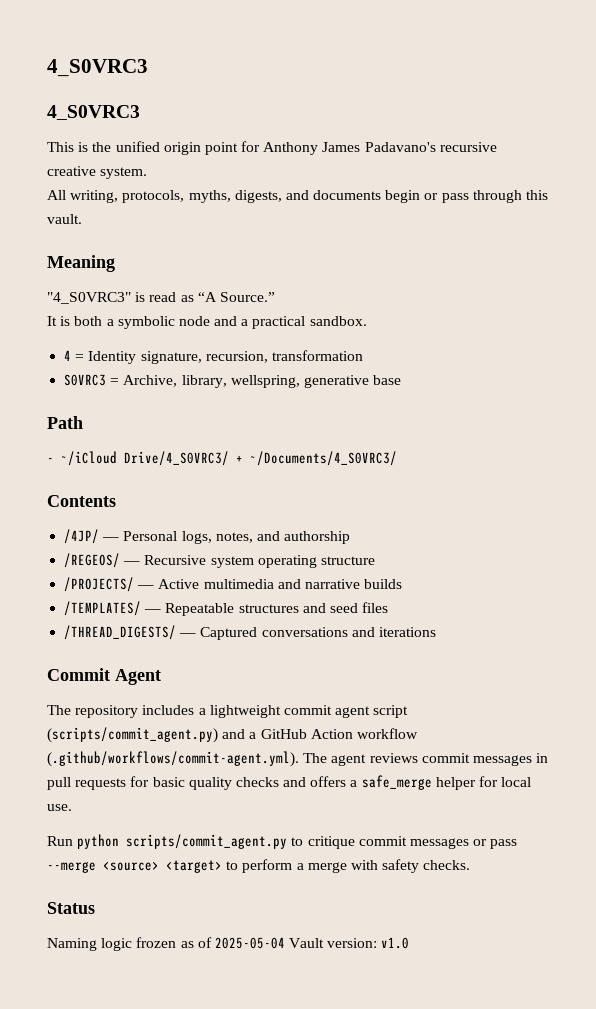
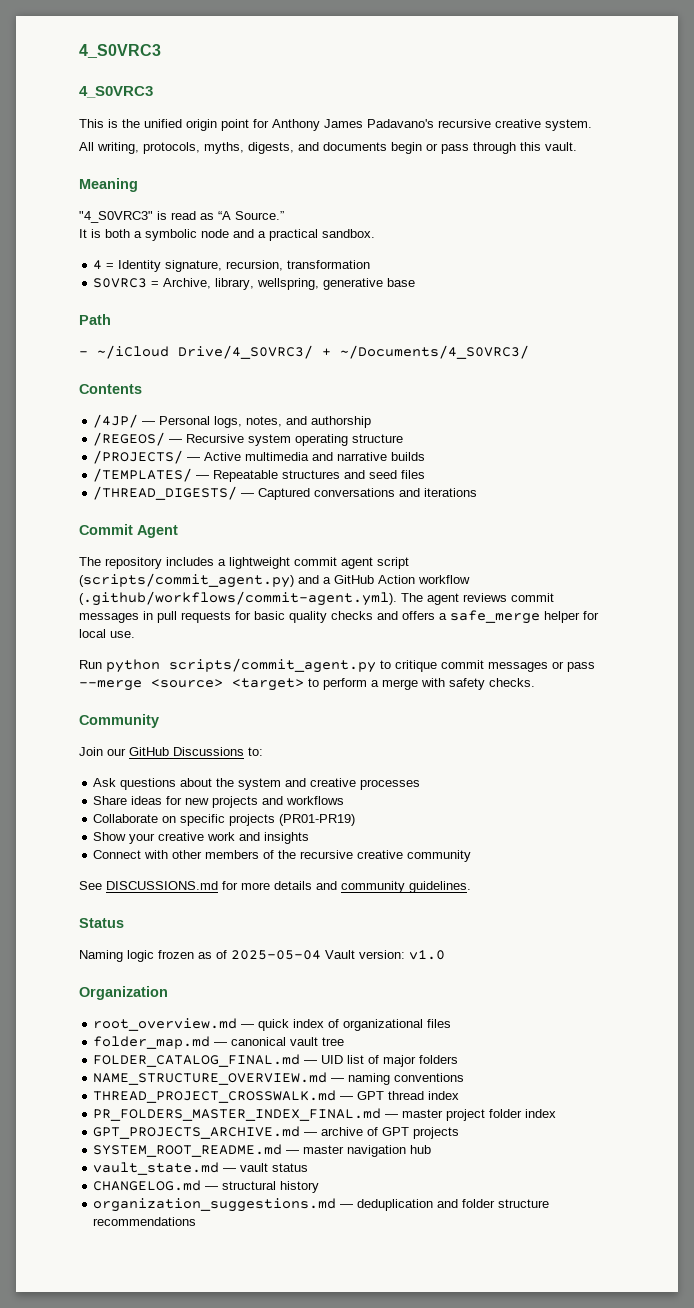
+ Community
+ Join our GitHub Discussions to:
+ Ask questions about the system and creative processes
+ Share ideas for new projects and workflows
+ Collaborate on specific projects (PR01-PR19)
+ Show your creative work and insights
+ Connect with other members of the recursive creative community
+ See DISCUSSIONS.md for more details and community guidelines.
+ Organization
+ root_overview.md — quick index of organizational files
+ folder_map.md — canonical vault tree
+ FOLDER_CATALOG_FINAL.md — UID list of major folders
+ NAME_STRUCTURE_OVERVIEW.md — naming conventions
+ THREAD_PROJECT_CROSSWALK.md — GPT thread index
+ PR_FOLDERS_MASTER_INDEX_FINAL.md — master project folder index
+ GPT_PROJECTS_ARCHIVE.md — archive of GPT projects
+ SYSTEM_ROOT_README.md — master navigation hub
+ vault_state.md — vault status
+ CHANGELOG.md — structural history
+ organization_suggestions.md — deduplication and folder structure recommendations

